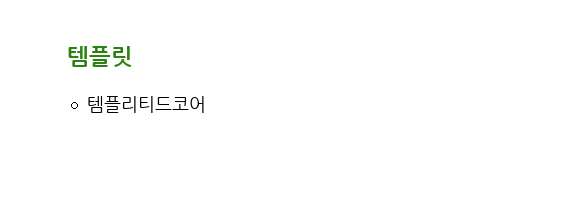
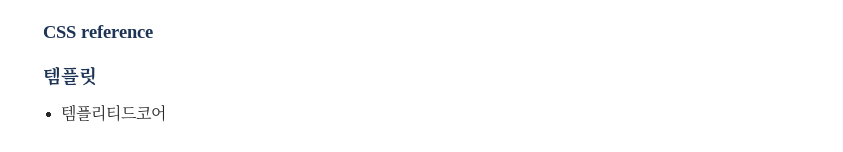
+ CSS reference

